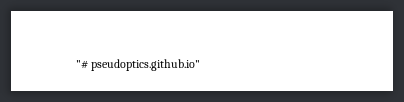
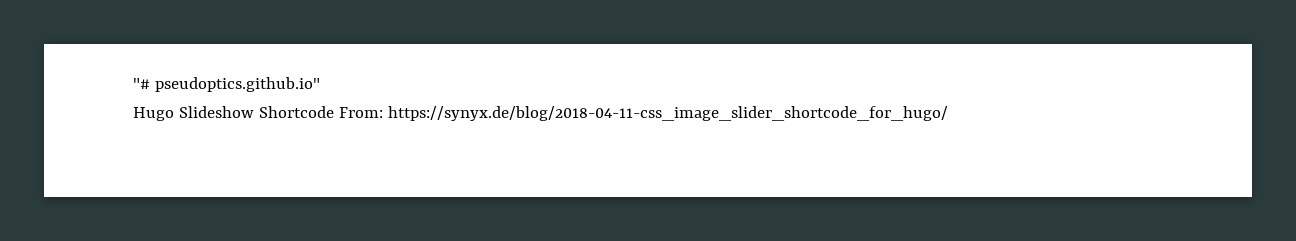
+ Hugo Slideshow Shortcode From: https://synyx.de/blog/2018-04-11-css_image_slider_shortcode_for_hugo/

